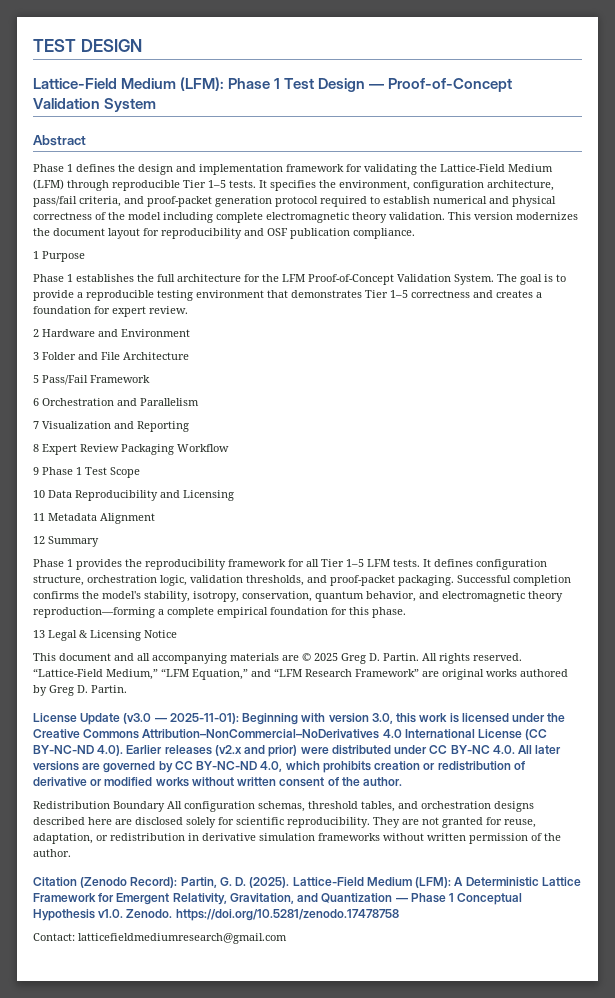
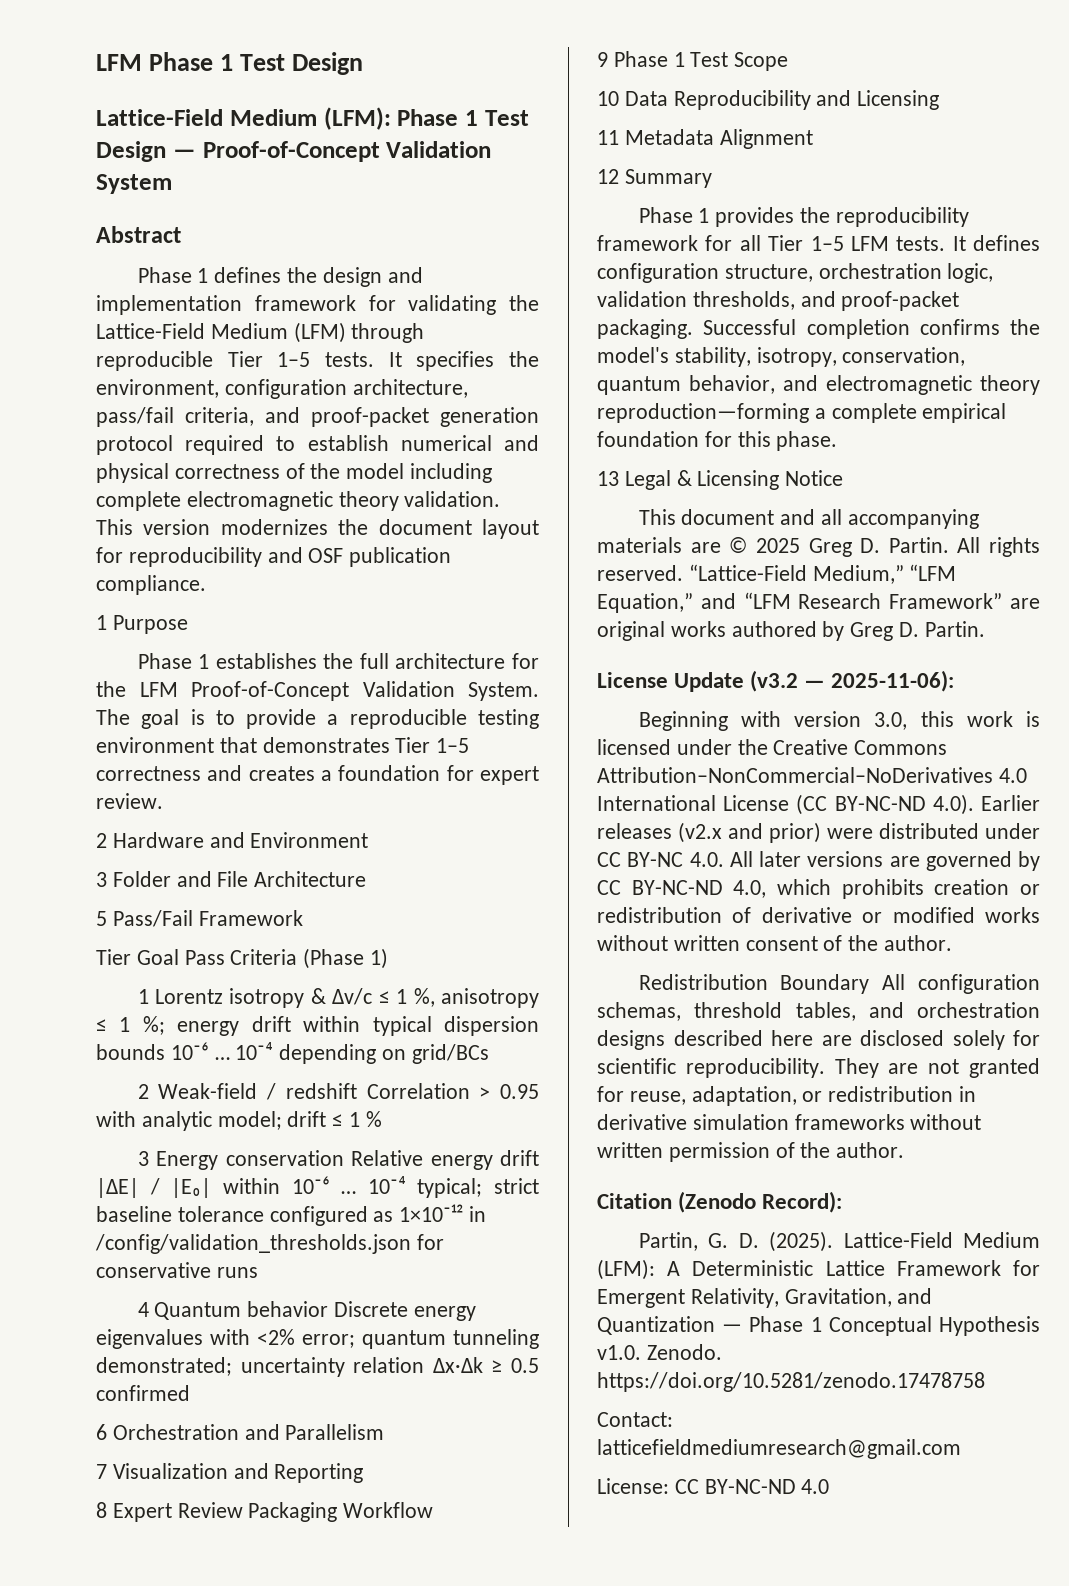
- TEST DESIGN
+ LFM Phase 1 Test Design
+ Tier Goal Pass Criteria (Phase 1)
+ 1 Lorentz isotropy & Δv/c ≤ 1 %, anisotropy ≤ 1 %; energy drift within typical dispersion bounds 10⁻⁶ … 10⁻⁴ depending on grid/BCs
+ 2 Weak-field / redshift Correlation > 0.95 with analytic model; drift ≤ 1 %
+ 3 Energy conservation Relative energy drift |ΔE| / |E₀| within 10⁻⁶ … 10⁻⁴ typical; strict baseline tolerance configured as 1×10⁻¹² in /config/validation_thresholds.json for conservative runs
+ 4 Quantum behavior Discrete energy eigenvalues with <2% error; quantum tunneling demonstrated; uncertainty relation Δx·Δk ≥ 0.5 confirmed
- License Update (v3.0 — 2025-11-01): Beginning with version 3.0, this work is licensed under the Creative Commons Attribution–NonCommercial–NoDerivatives 4.0 International License (CC BY-NC-ND 4.0). Earlier releases (v2.x and prior) were distributed under CC BY-NC 4.0. All later versions are governed by CC BY-NC-ND 4.0, which prohibits creation or redistribution of derivative or modified works without written consent of the author.
+ License Update (v3.2 — 2025-11-06):
+ Beginning with version 3.0, this work is licensed under the Creative Commons Attribution–NonCommercial–NoDerivatives 4.0 International License (CC BY-NC-ND 4.0). Earlier releases (v2.x and prior) were distributed under CC BY-NC 4.0. All later versions are governed by CC BY-NC-ND 4.0, which prohibits creation or redistribution of derivative or modified works without written consent of the author.
- Citation (Zenodo Record): Partin, G. D. (2025).
+ Citation (Zenodo Record):
+ Partin, G. D. (2025).
+ License: CC BY-NC-ND 4.0

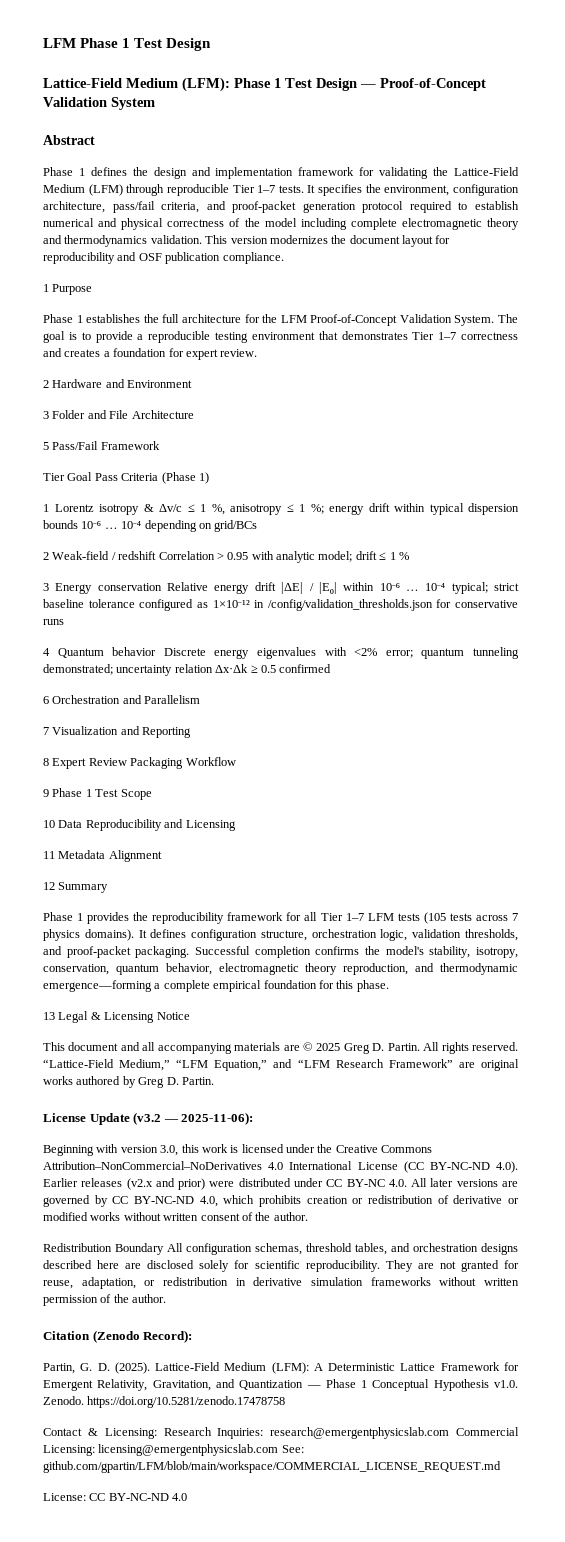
- Phase 1 defines the design and implementation framework for validating the Lattice-Field Medium (LFM) through reproducible Tier 1–5 tests.
+ Phase 1 defines the design and implementation framework for validating the Lattice-Field Medium (LFM) through reproducible Tier 1–7 tests.
- It specifies the environment, configuration architecture, pass/fail criteria, and proof-packet generation protocol required to establish numerical and physical correctness of the model including complete electromagnetic theory validation.
+ It specifies the environment, configuration architecture, pass/fail criteria, and proof-packet generation protocol required to establish numerical and physical correctness of the model including complete electromagnetic theory and thermodynamics validation.
- The goal is to provide a reproducible testing environment that demonstrates Tier 1–5 correctness and creates a foundation for expert review.
+ The goal is to provide a reproducible testing environment that demonstrates Tier 1–7 correctness and creates a foundation for expert review.
- Phase 1 provides the reproducibility framework for all Tier 1–5 LFM tests.
+ Phase 1 provides the reproducibility framework for all Tier 1–7 LFM tests (105 tests across 7 physics domains).
- Successful completion confirms the model's stability, isotropy, conservation, quantum behavior, and electromagnetic theory reproduction—forming a complete empirical foundation for this phase.
+ Successful completion confirms the model's stability, isotropy, conservation, quantum behavior, electromagnetic theory reproduction, and thermodynamic emergence—forming a complete empirical foundation for this phase.
- Contact: latticefieldmediumresearch@gmail.com
+ Contact & Licensing: Research Inquiries: research@emergentphysicslab.com Commercial Licensing: licensing@emergentphysicslab.com See: github.com/gpartin/LFM/blob/main/workspace/COMMERCIAL_LICENSE_REQUEST.md

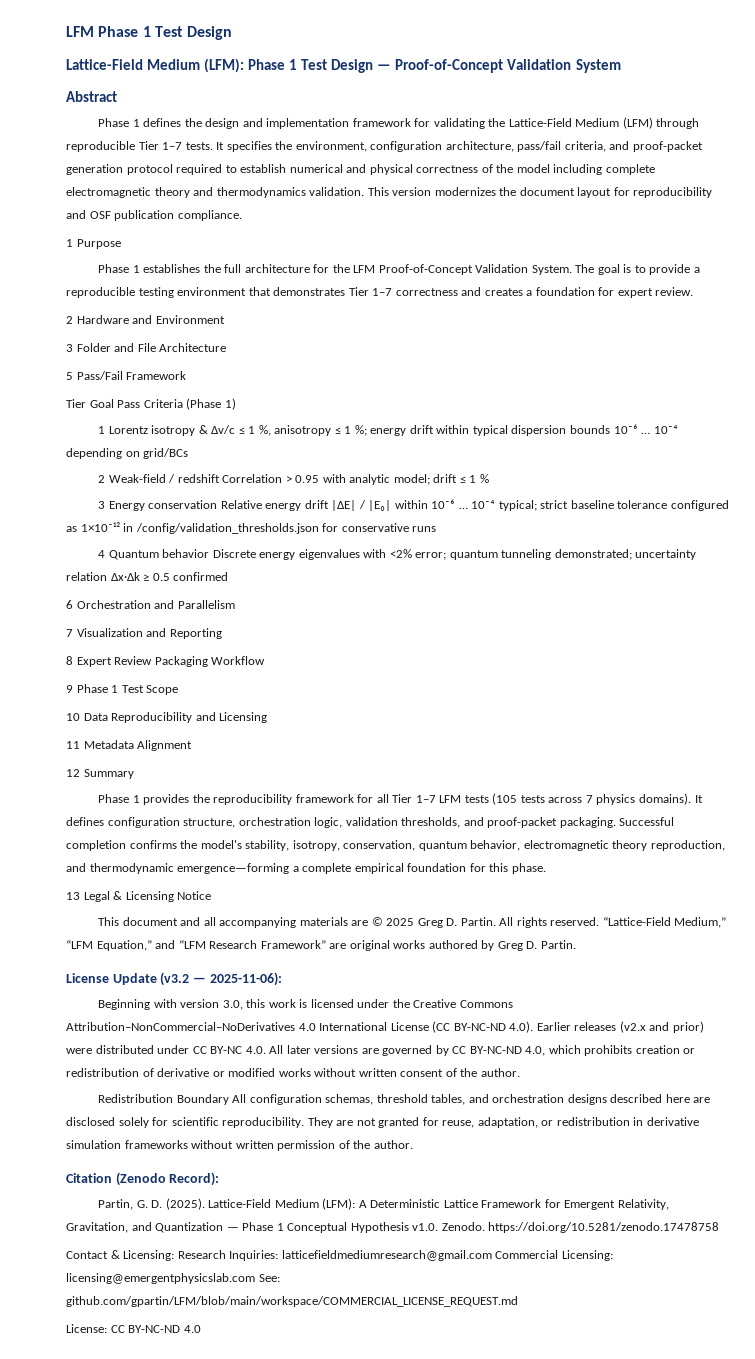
- Contact & Licensing: Research Inquiries: research@emergentphysicslab.com Commercial Licensing: licensing@emergentphysicslab.com See: github.com/gpartin/LFM/blob/main/workspace/COMMERCIAL_LICENSE_REQUEST.md
+ Contact & Licensing: Research Inquiries: latticefieldmediumresearch@gmail.com Commercial Licensing: licensing@emergentphysicslab.com See: github.com/gpartin/LFM/blob/main/workspace/COMMERCIAL_LICENSE_REQUEST.md

